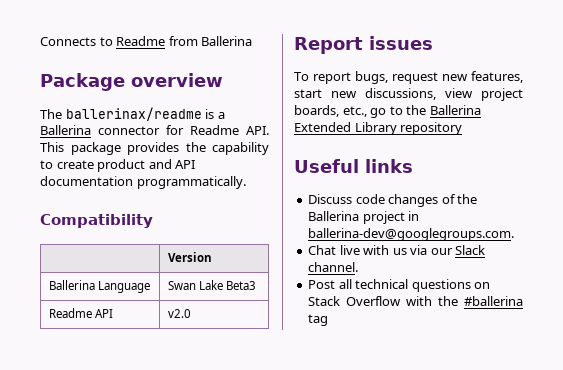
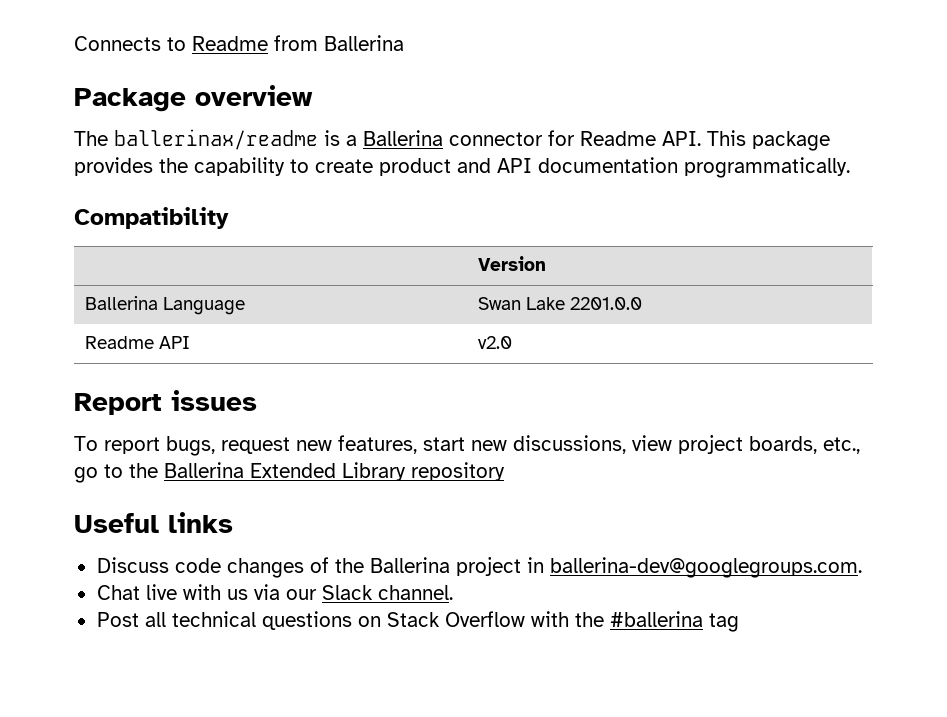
- Ballerina Language | Swan Lake Beta3
+ Ballerina Language | Swan Lake 2201.0.0

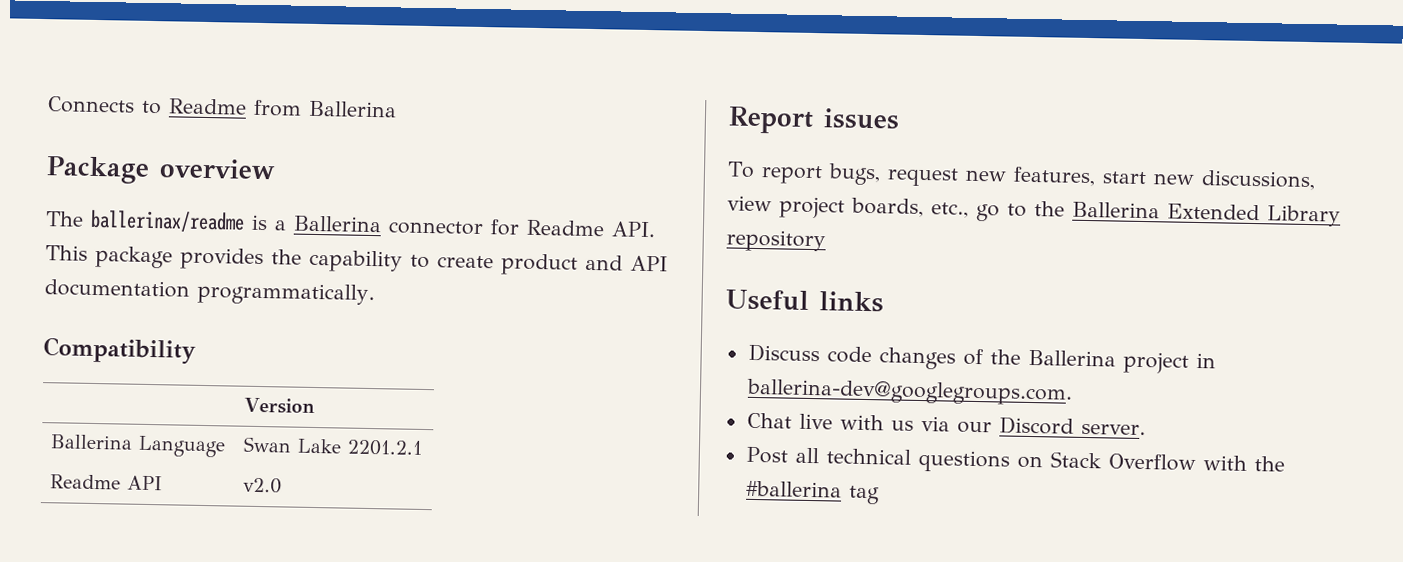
- Ballerina Language | Swan Lake 2201.0.0
+ Ballerina Language | Swan Lake 2201.2.1
- Chat live with us via our Slack channel.
+ Chat live with us via our Discord server.

